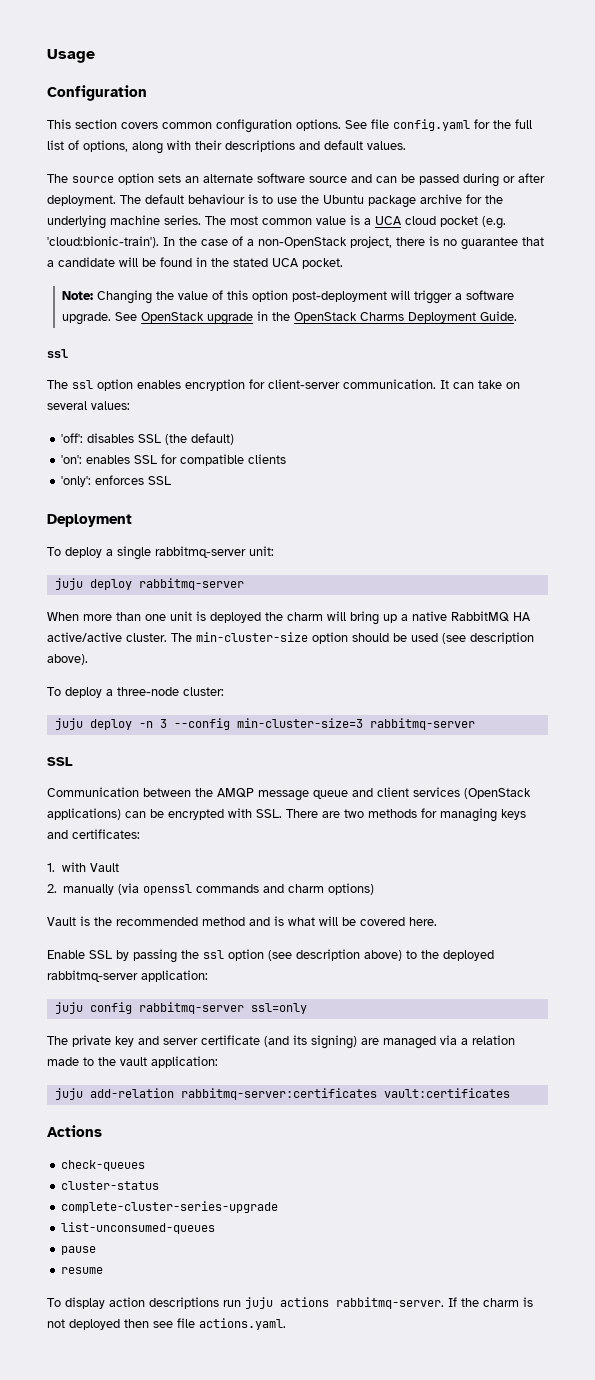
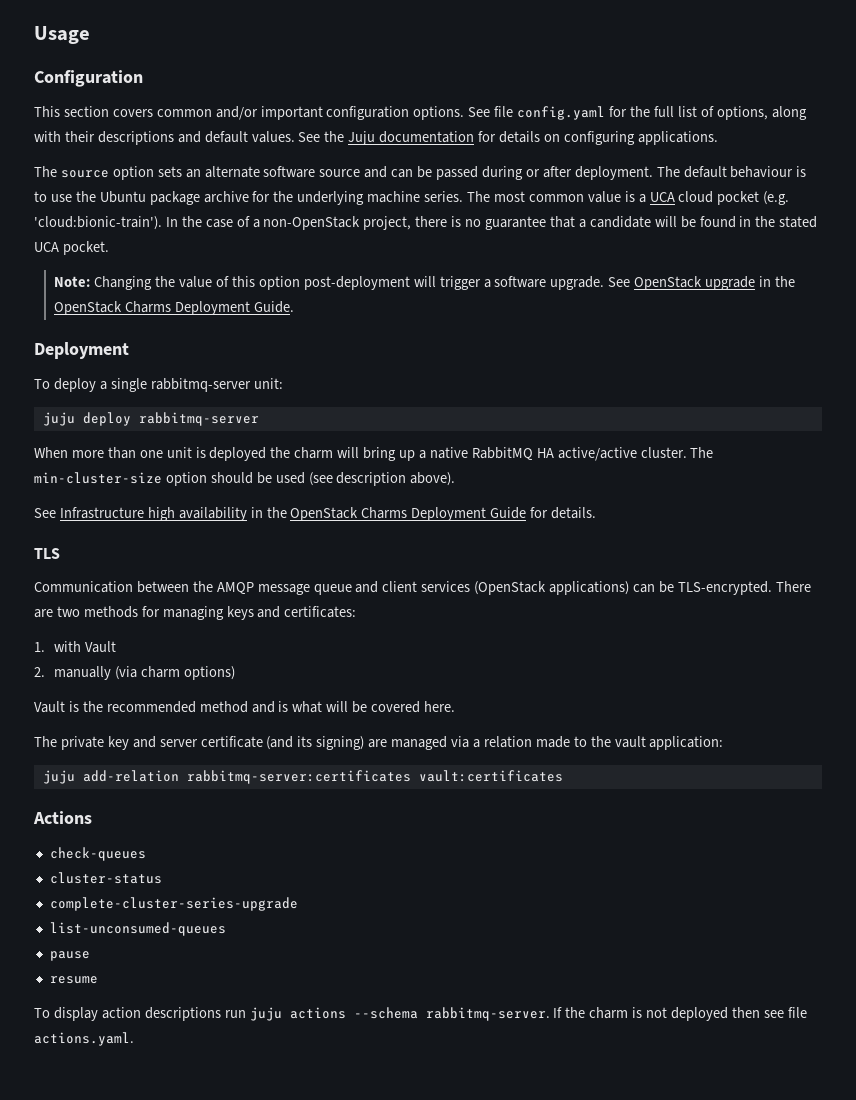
- This section covers common configuration options.
+ This section covers common and/or important configuration options.
+ See the Juju documentation for details on configuring applications.
  See OpenStack upgrade in the OpenStack Charms Deployment Guide.
- ssl
- The ssl option enables encryption for client-server communication. It can take on several values:
- 'off': disables SSL (the default)
- 'on': enables SSL for compatible clients
- 'only': enforces SSL
- To deploy a three-node cluster:
- juju deploy -n 3 --config min-cluster-size=3 rabbitmq-server
- SSL
+ See Infrastructure high availability in the OpenStack Charms Deployment Guide for details.
+ TLS
- Communication between the AMQP message queue and client services (OpenStack applications) can be encrypted with SSL. There are two methods for managing keys and certificates:
+ Communication between the AMQP message queue and client services (OpenStack applications) can be TLS-encrypted. There are two methods for managing keys and certificates:
- 2. manually (via openssl commands and charm options)
+ 2. manually (via charm options)
- Enable SSL by passing the ssl option (see description above) to the deployed rabbitmq-server application:
- juju config rabbitmq-server ssl=only
- To display action descriptions run juju actions rabbitmq-server.
+ To display action descriptions run juju actions --schema rabbitmq-server.

